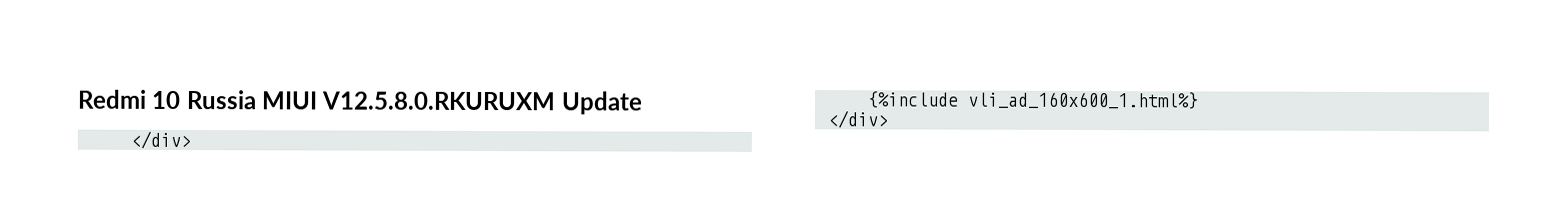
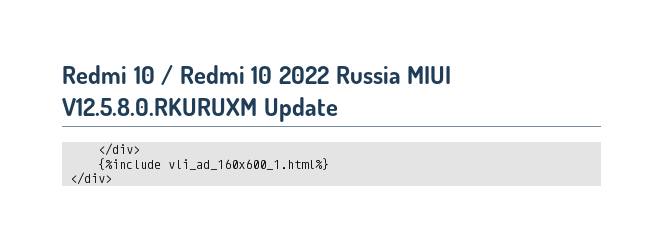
- Redmi 10 Russia MIUI V12.5.8.0.RKURUXM Update
+ Redmi 10 / Redmi 10 2022 Russia MIUI V12.5.8.0.RKURUXM Update

